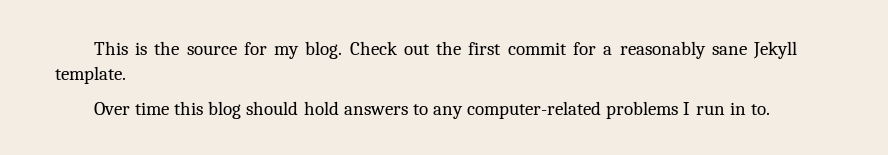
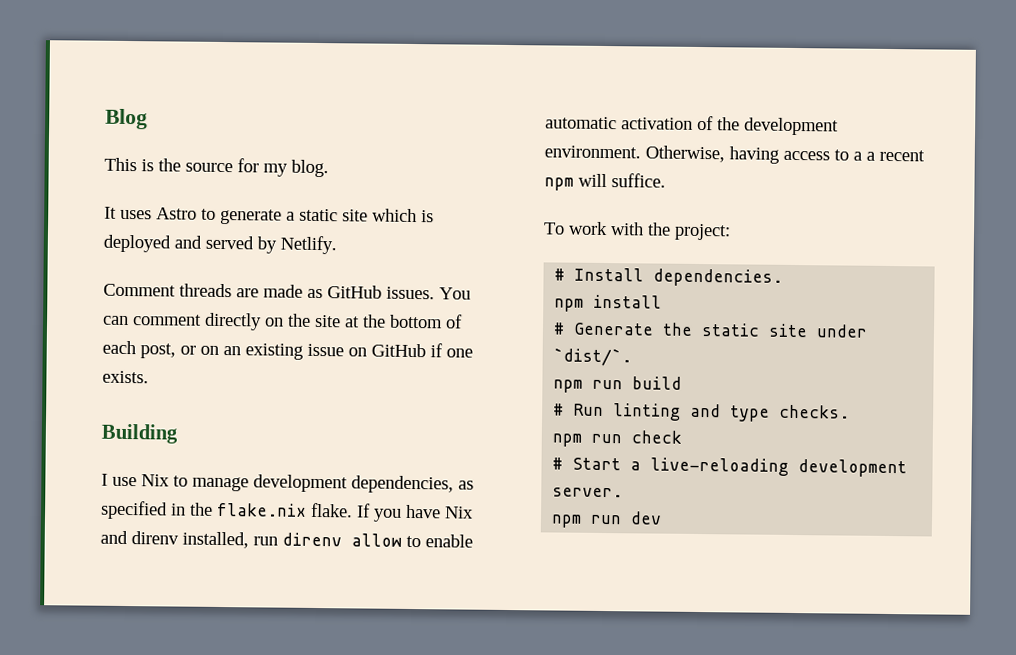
+ Blog
- This is the source for my blog. Check out the first commit for a reasonably sane Jekyll template.
- Over time this blog should hold answers to any computer-related problems I run in to.
+ This is the source for my blog.
+ It uses Astro to generate a static site which is deployed and served by Netlify.
+ Comment threads are made as GitHub issues. You can comment directly on the site at the bottom of each post, or on an existing issue on GitHub if one exists.
+ Building
+ I use Nix to manage development dependencies, as specified in the flake.nix flake. If you have Nix and direnv installed, run direnv allow to enable automatic activation of the development environment. Otherwise, having access to a a recent npm will suffice.
+ To work with the project:
+ # Install dependencies.
+ npm install
+ # Generate the static site under `dist/`.
+ npm run build
+ # Run linting and type checks.
+ npm run check
+ # Start a live-reloading development server.
+ npm run dev

